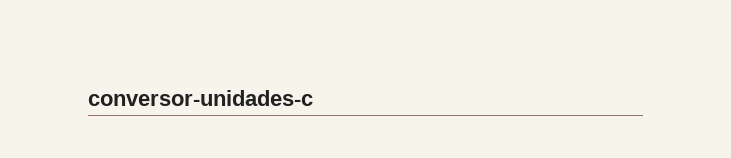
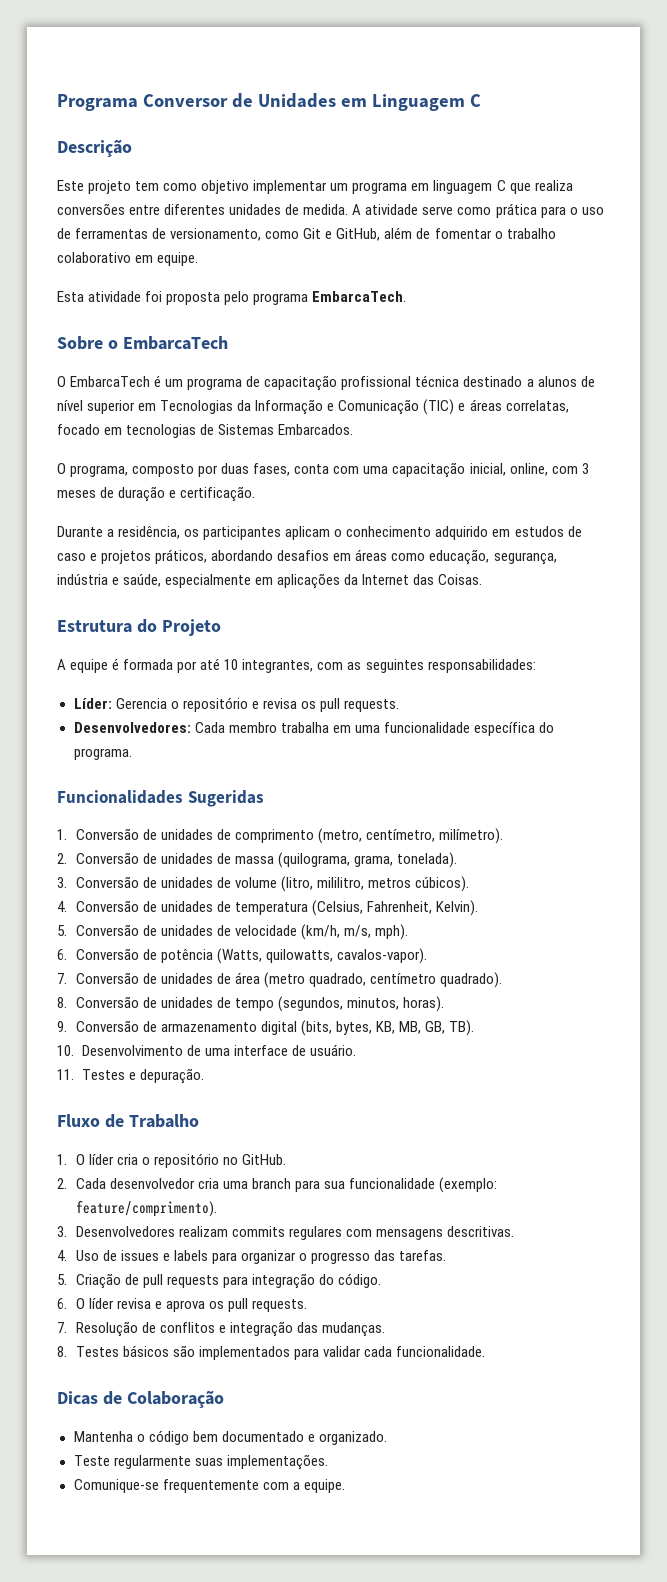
- conversor-unidades-c
+ Programa Conversor de Unidades em Linguagem C
+ Descrição
+ Este projeto tem como objetivo implementar um programa em linguagem C que realiza conversões entre diferentes unidades de medida. A atividade serve como prática para o uso de ferramentas de versionamento, como Git e GitHub, além de fomentar o trabalho colaborativo em equipe.
+ Esta atividade foi proposta pelo programa EmbarcaTech.
+ Sobre o EmbarcaTech
+ O EmbarcaTech é um programa de capacitação profissional técnica destinado a alunos de nível superior em Tecnologias da Informação e Comunicação (TIC) e áreas correlatas, focado em tecnologias de Sistemas Embarcados.
+ O programa, composto por duas fases, conta com uma capacitação inicial, online, com 3 meses de duração e certificação.
+ Durante a residência, os participantes aplicam o conhecimento adquirido em estudos de caso e projetos práticos, abordando desafios em áreas como educação, segurança, indústria e saúde, especialmente em aplicações da Internet das Coisas.
+ Estrutura do Projeto
+ A equipe é formada por até 10 integrantes, com as seguintes responsabilidades:
+ Líder: Gerencia o repositório e revisa os pull requests.
+ Desenvolvedores: Cada membro trabalha em uma funcionalidade específica do programa.
+ Funcionalidades Sugeridas
+ 1. Conversão de unidades de comprimento (metro, centímetro, milímetro).
+ 2. Conversão de unidades de massa (quilograma, grama, tonelada).
+ 3. Conversão de unidades de volume (litro, mililitro, metros cúbicos).
+ 4. Conversão de unidades de temperatura (Celsius, Fahrenheit, Kelvin).
+ 5. Conversão de unidades de velocidade (km/h, m/s, mph).
+ 6. Conversão de potência (Watts, quilowatts, cavalos-vapor).
+ 7. Conversão de unidades de área (metro quadrado, centímetro quadrado).
+ 8. Conversão de unidades de tempo (segundos, minutos, horas).
+ 9. Conversão de armazenamento digital (bits, bytes, KB, MB, GB, TB).
+ 10. Desenvolvimento de uma interface de usuário.
+ 11. Testes e depuração.
+ Fluxo de Trabalho
+ 1. O líder cria o repositório no GitHub.
+ 2. Cada desenvolvedor cria uma branch para sua funcionalidade (exemplo: feature/comprimento).
+ 3. Desenvolvedores realizam commits regulares com mensagens descritivas.
+ 4. Uso de issues e labels para organizar o progresso das tarefas.
+ 5. Criação de pull requests para integração do código.
+ 6. O líder revisa e aprova os pull requests.
+ 7. Resolução de conflitos e integração das mudanças.
+ 8. Testes básicos são implementados para validar cada funcionalidade.
+ Dicas de Colaboração
+ Mantenha o código bem documentado e organizado.
+ Teste regularmente suas implementações.
+ Comunique-se frequentemente com a equipe.

